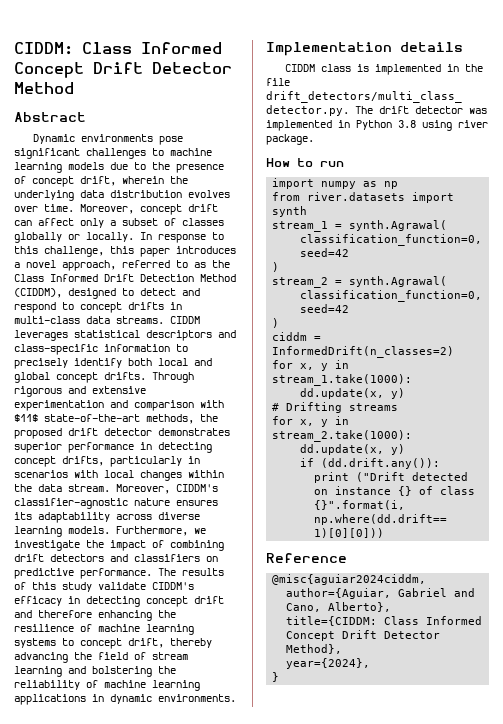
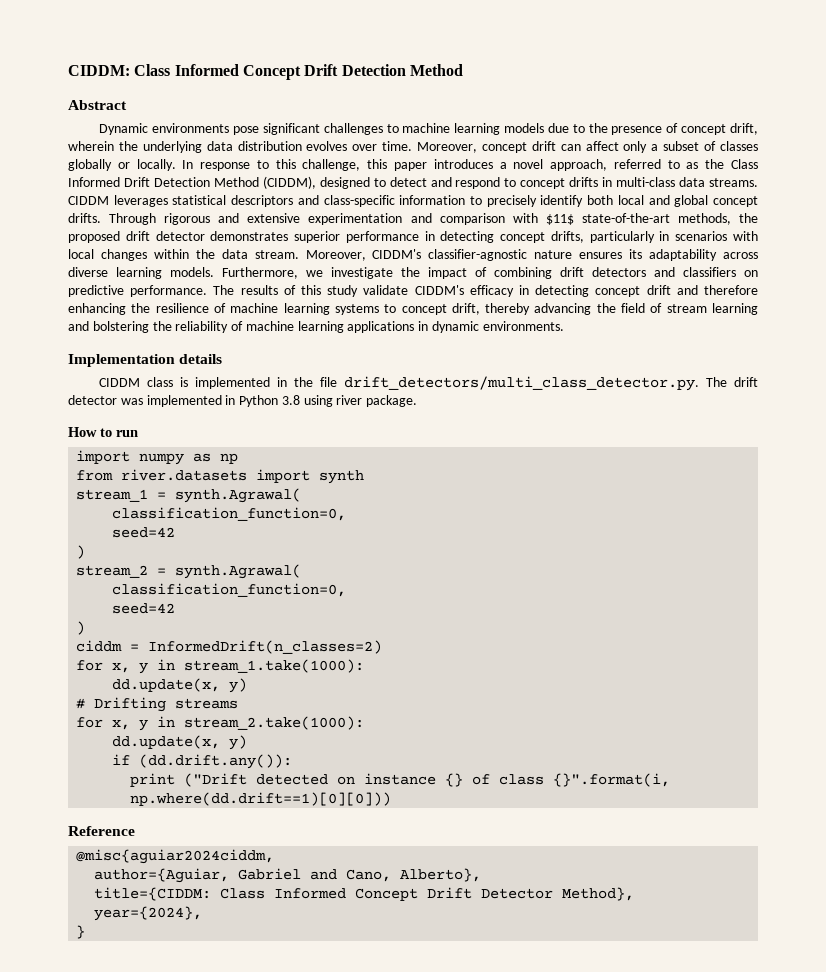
- CIDDM: Class Informed Concept Drift Detector Method
+ CIDDM: Class Informed Concept Drift Detection Method

